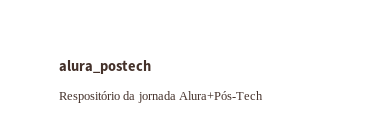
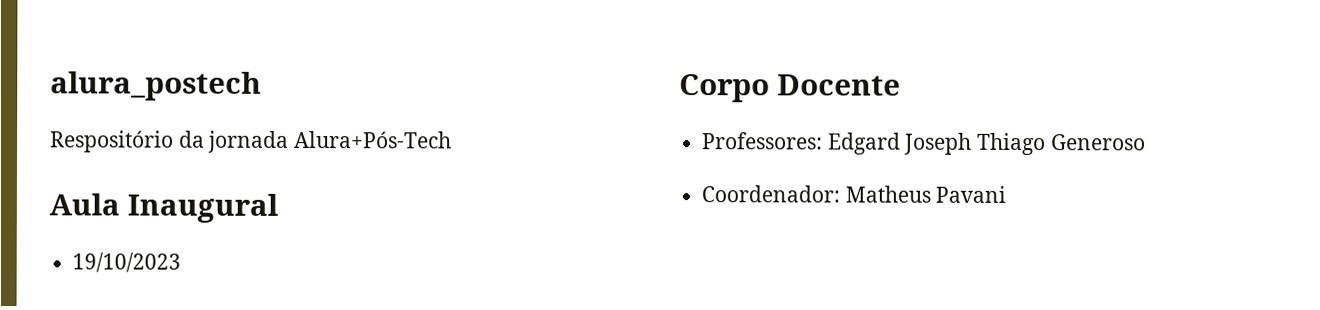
+ Aula Inaugural
+ 19/10/2023
+ Corpo Docente
+ Professores: Edgard Joseph Thiago Generoso
+ Coordenador: Matheus Pavani

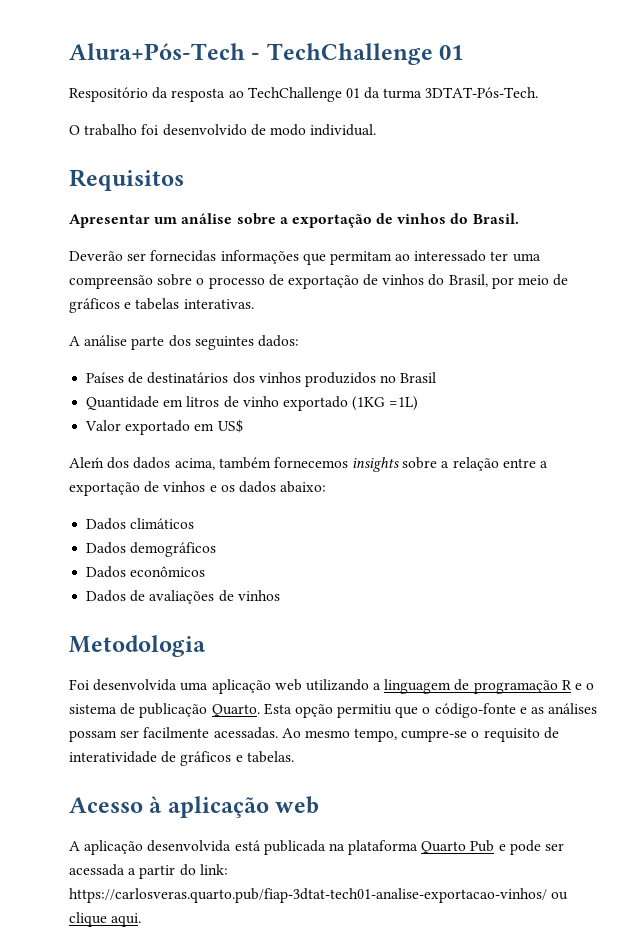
- alura_postech
- Respositório da jornada Alura+Pós-Tech
- Aula Inaugural
- 19/10/2023
- Corpo Docente
- Professores: Edgard Joseph Thiago Generoso
- Coordenador: Matheus Pavani
+ Alura+Pós-Tech - TechChallenge 01
+ Respositório da resposta ao TechChallenge 01 da turma 3DTAT-Pós-Tech.
+ O trabalho foi desenvolvido de modo individual.
+ Requisitos
+ Apresentar um análise sobre a exportação de vinhos do Brasil.
+ Deverão ser fornecidas informações que permitam ao interessado ter uma compreensão sobre o processo de exportação de vinhos do Brasil, por meio de gráficos e tabelas interativas.
+ A análise parte dos seguintes dados:
+ Países de destinatários dos vinhos produzidos no Brasil
+ Quantidade em litros de vinho exportado (1KG =1L)
+ Valor exportado em US$
+ Aleḿ dos dados acima, também fornecemos insights sobre a relação entre a exportação de vinhos e os dados abaixo:
+ Dados climáticos
+ Dados demográficos
+ Dados econômicos
+ Dados de avaliações de vinhos
+ Metodologia
+ Foi desenvolvida uma aplicação web utilizando a linguagem de programação R e o sistema de publicação Quarto. Esta opção permitiu que o código-fonte e as análises possam ser facilmente acessadas. Ao mesmo tempo, cumpre-se o requisito de interatividade de gráficos e tabelas.
+ Acesso à aplicação web
+ A aplicação desenvolvida está publicada na plataforma Quarto Pub e pode ser acessada a partir do link: https://carlosveras.quarto.pub/fiap-3dtat-tech01-analise-exportacao-vinhos/ ou clique aqui.

